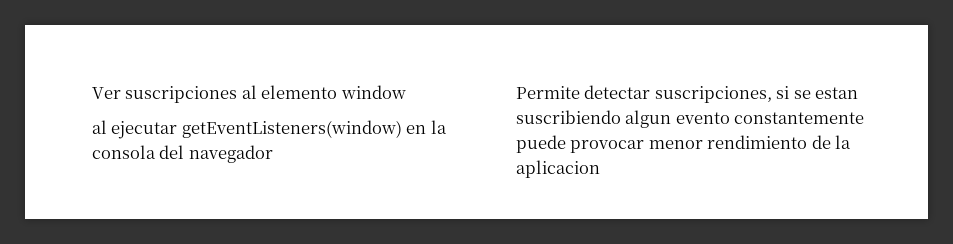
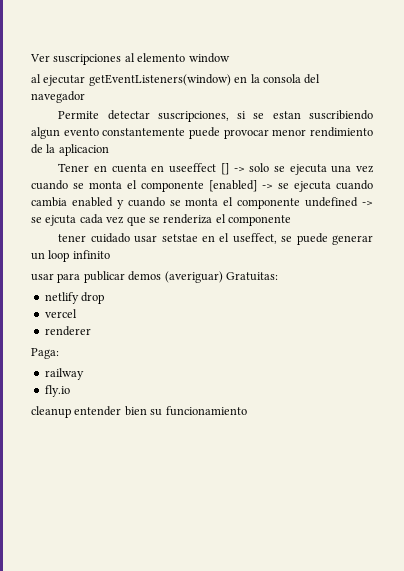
+ Tener en cuenta en useeffect [] -> solo se ejecuta una vez cuando se monta el componente [enabled] -> se ejecuta cuando cambia enabled y cuando se monta el componente undefined -> se ejcuta cada vez que se renderiza el componente
+ tener cuidado usar setstae en el useffect, se puede generar un loop infinito
+ usar para publicar demos (averiguar) Gratuitas:
+ netlify drop
+ vercel
+ renderer
+ Paga:
+ railway
+ fly.io
+ cleanup entender bien su funcionamiento

